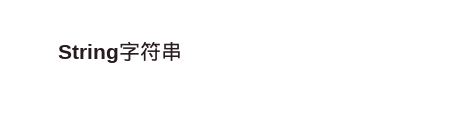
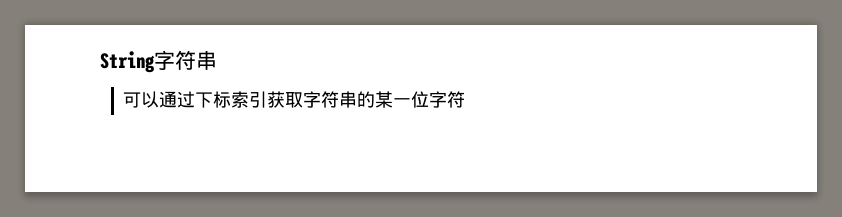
+ 可以通过下标索引获取字符串的某一位字符

